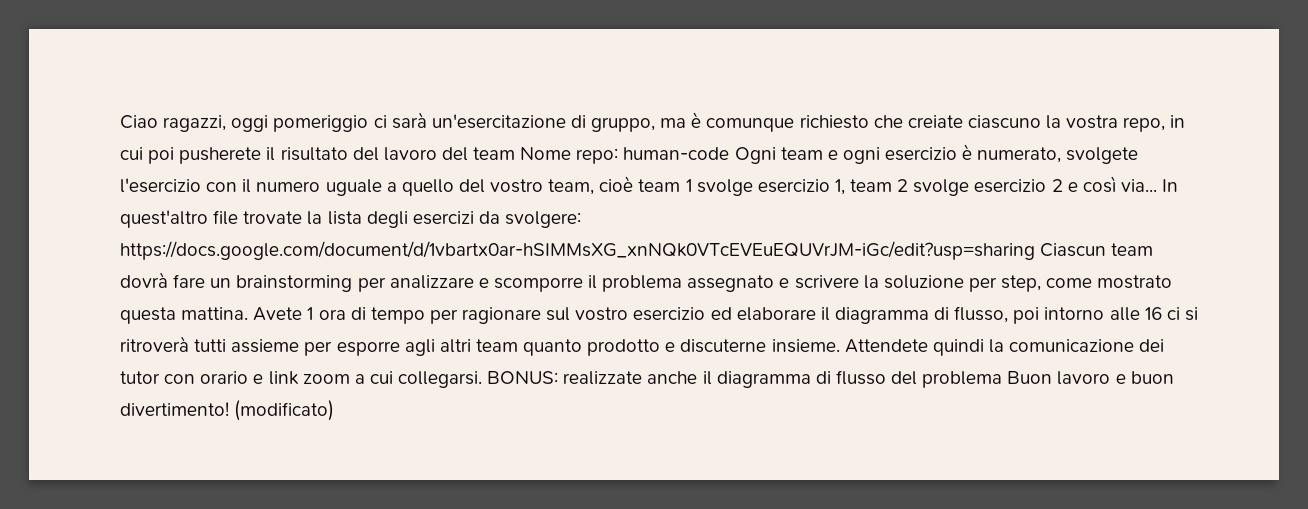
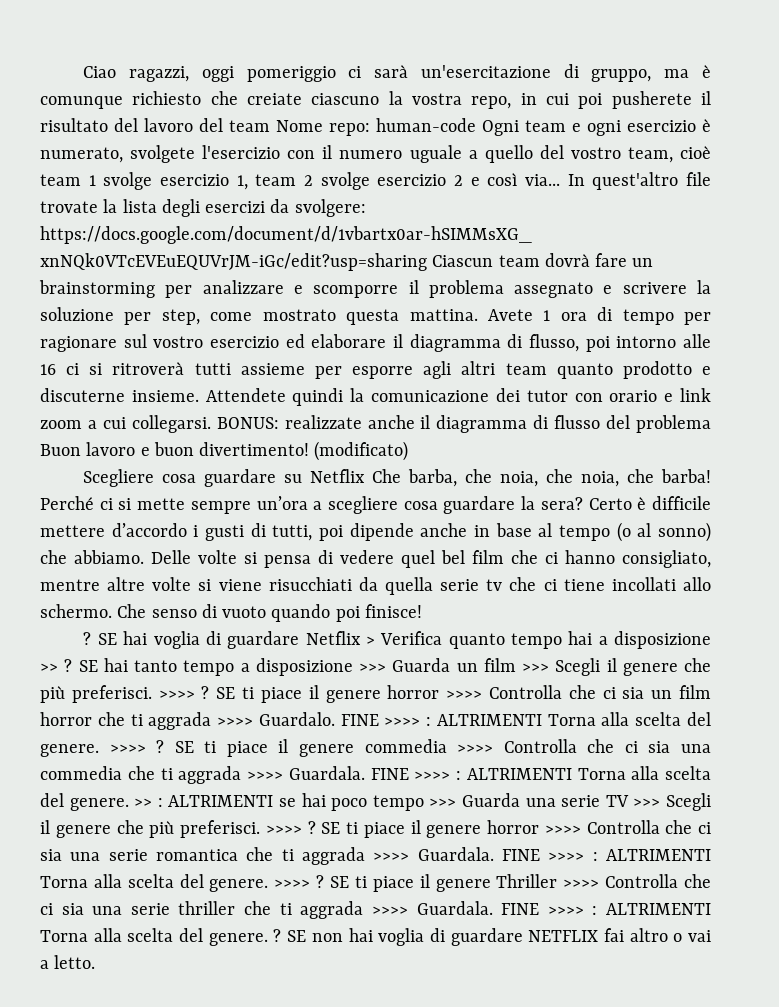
+ Scegliere cosa guardare su Netflix Che barba, che noia, che noia, che barba! Perché ci si mette sempre un’ora a scegliere cosa guardare la sera? Certo è difficile mettere d’accordo i gusti di tutti, poi dipende anche in base al tempo (o al sonno) che abbiamo. Delle volte si pensa di vedere quel bel film che ci hanno consigliato, mentre altre volte si viene risucchiati da quella serie tv che ci tiene incollati allo schermo. Che senso di vuoto quando poi finisce!
+ ? SE hai voglia di guardare Netflix > Verifica quanto tempo hai a disposizione >> ? SE hai tanto tempo a disposizione >>> Guarda un film >>> Scegli il genere che più preferisci. >>>> ? SE ti piace il genere horror >>>> Controlla che ci sia un film horror che ti aggrada >>>> Guardalo. FINE >>>> : ALTRIMENTI Torna alla scelta del genere. >>>> ? SE ti piace il genere commedia >>>> Controlla che ci sia una commedia che ti aggrada >>>> Guardala. FINE >>>> : ALTRIMENTI Torna alla scelta del genere. >> : ALTRIMENTI se hai poco tempo >>> Guarda una serie TV >>> Scegli il genere che più preferisci. >>>> ? SE ti piace il genere horror >>>> Controlla che ci sia una serie romantica che ti aggrada >>>> Guardala. FINE >>>> : ALTRIMENTI Torna alla scelta del genere. >>>> ? SE ti piace il genere Thriller >>>> Controlla che ci sia una serie thriller che ti aggrada >>>> Guardala. FINE >>>> : ALTRIMENTI Torna alla scelta del genere. ? SE non hai voglia di guardare NETFLIX fai altro o vai a letto.

